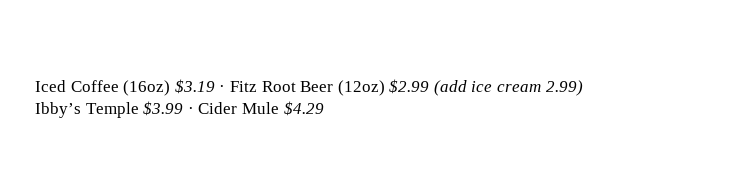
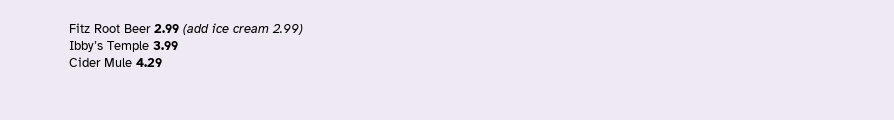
- Iced Coffee (16oz) $3.19 · Fitz Root Beer (12oz) $2.99 (add ice cream 2.99)
+ Fitz Root Beer 2.99 (add ice cream 2.99)
- Ibby’s Temple $3.99 · Cider Mule $4.29
+ Ibby’s Temple 3.99
+ Cider Mule 4.29

